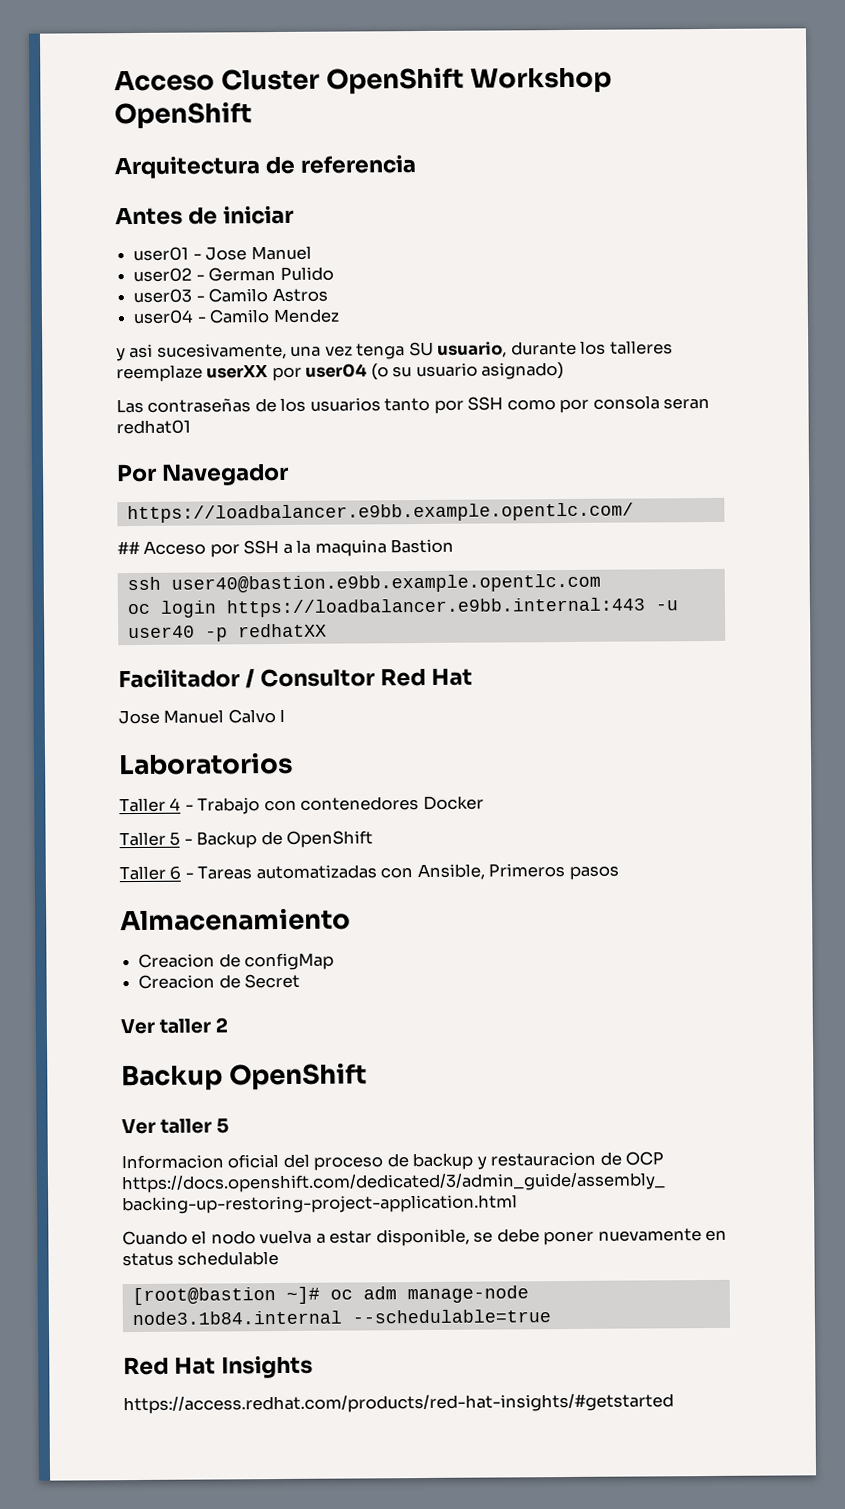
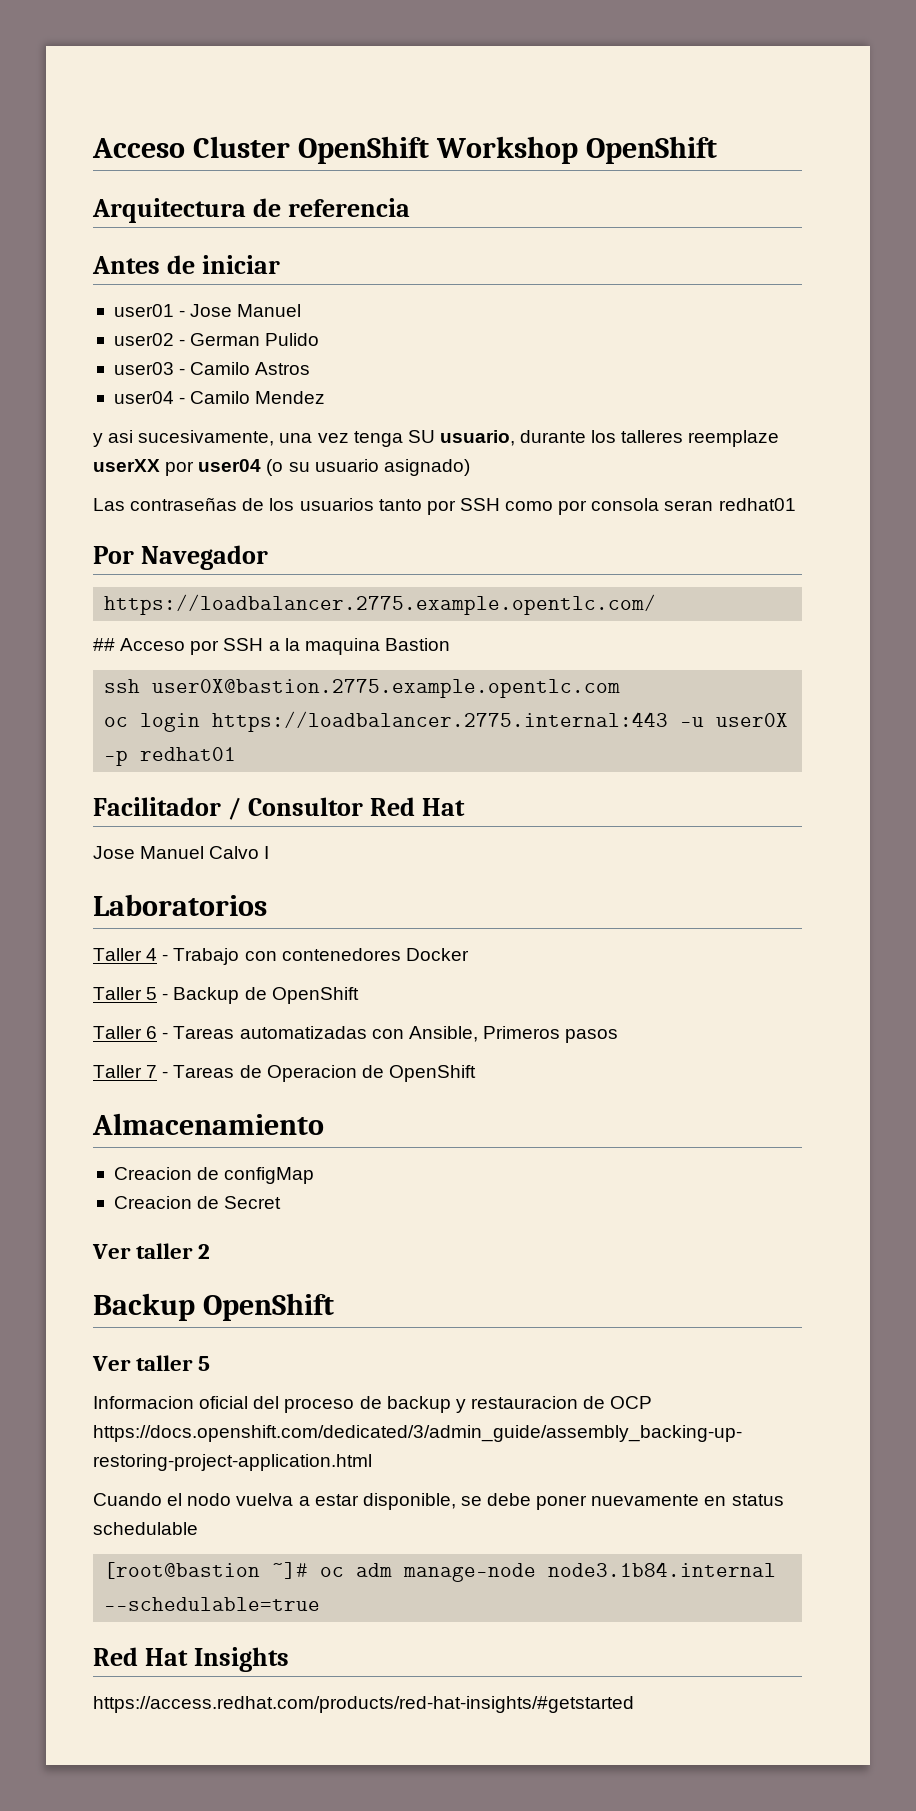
- https://loadbalancer.e9bb.example.opentlc.com/
+ https://loadbalancer.2775.example.opentlc.com/
- ssh user40@bastion.e9bb.example.opentlc.com
+ ssh user0X@bastion.2775.example.opentlc.com
- oc login https://loadbalancer.e9bb.internal:443 -u user40 -p redhatXX
+ oc login https://loadbalancer.2775.internal:443 -u user0X -p redhat01
+ Taller 7 - Tareas de Operacion de OpenShift

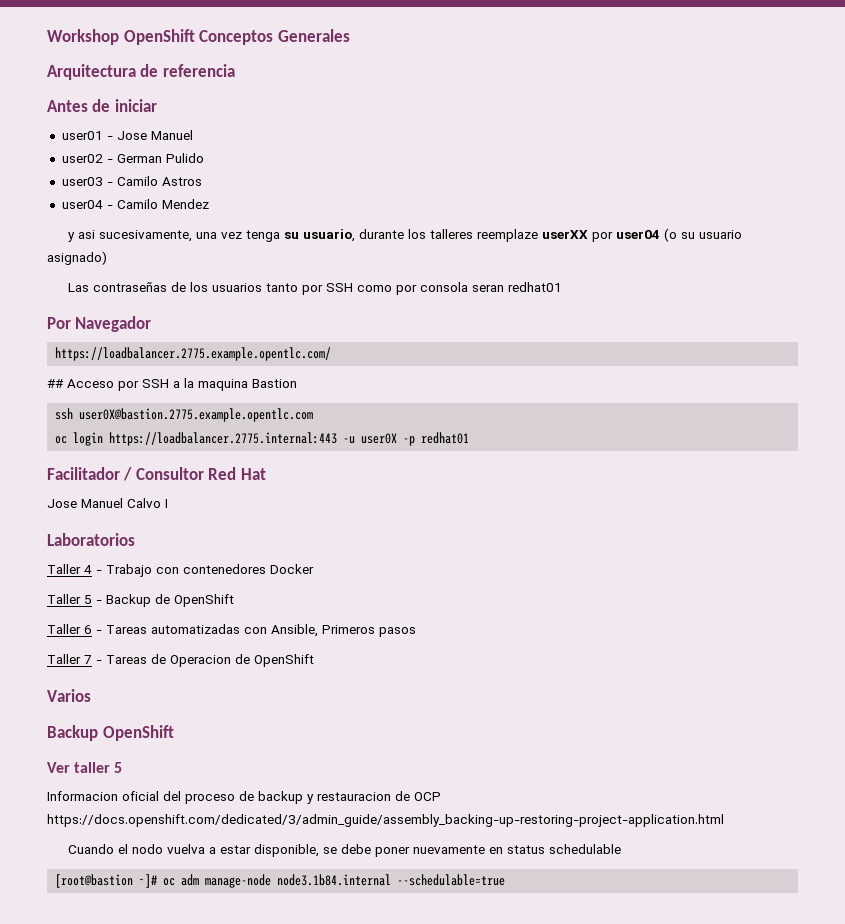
- Acceso Cluster OpenShift Workshop OpenShift
+ Workshop OpenShift Conceptos Generales
- y asi sucesivamente, una vez tenga SU usuario, durante los talleres reemplaze userXX por user04 (o su usuario asignado)
+ y asi sucesivamente, una vez tenga su usuario, durante los talleres reemplaze userXX por user04 (o su usuario asignado)
- Almacenamiento
- Creacion de configMap
- Creacion de Secret
- Ver taller 2
+ Varios
- Red Hat Insights
- https://access.redhat.com/products/red-hat-insights/#getstarted

